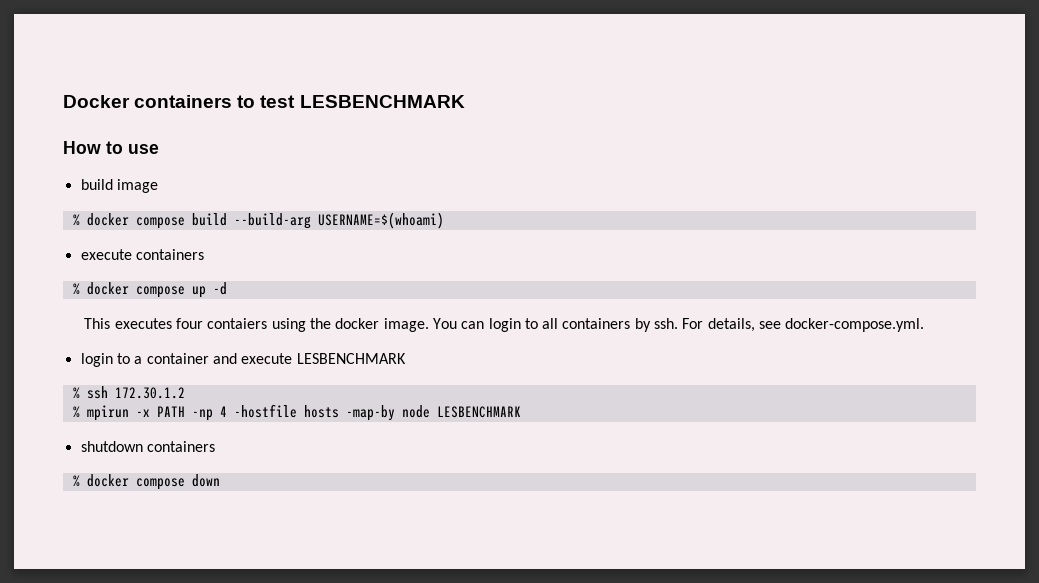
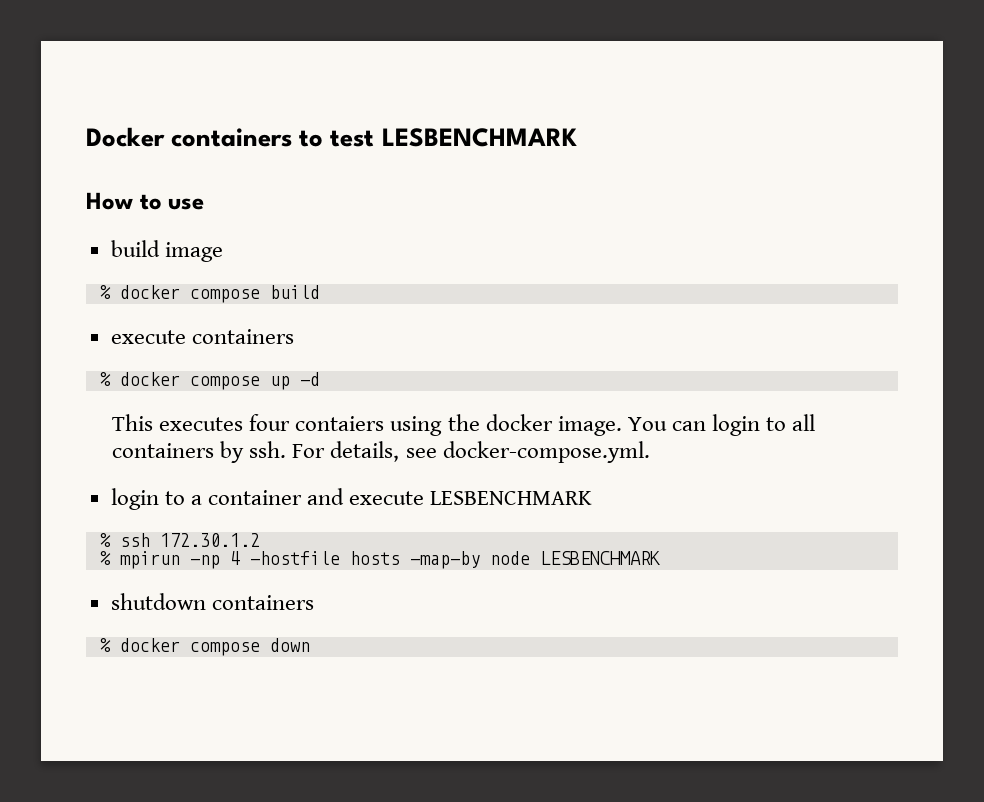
- % docker compose build --build-arg USERNAME=$(whoami)
+ % docker compose build
- % mpirun -x PATH -np 4 -hostfile hosts -map-by node LESBENCHMARK
+ % mpirun -np 4 -hostfile hosts -map-by node LESBENCHMARK

